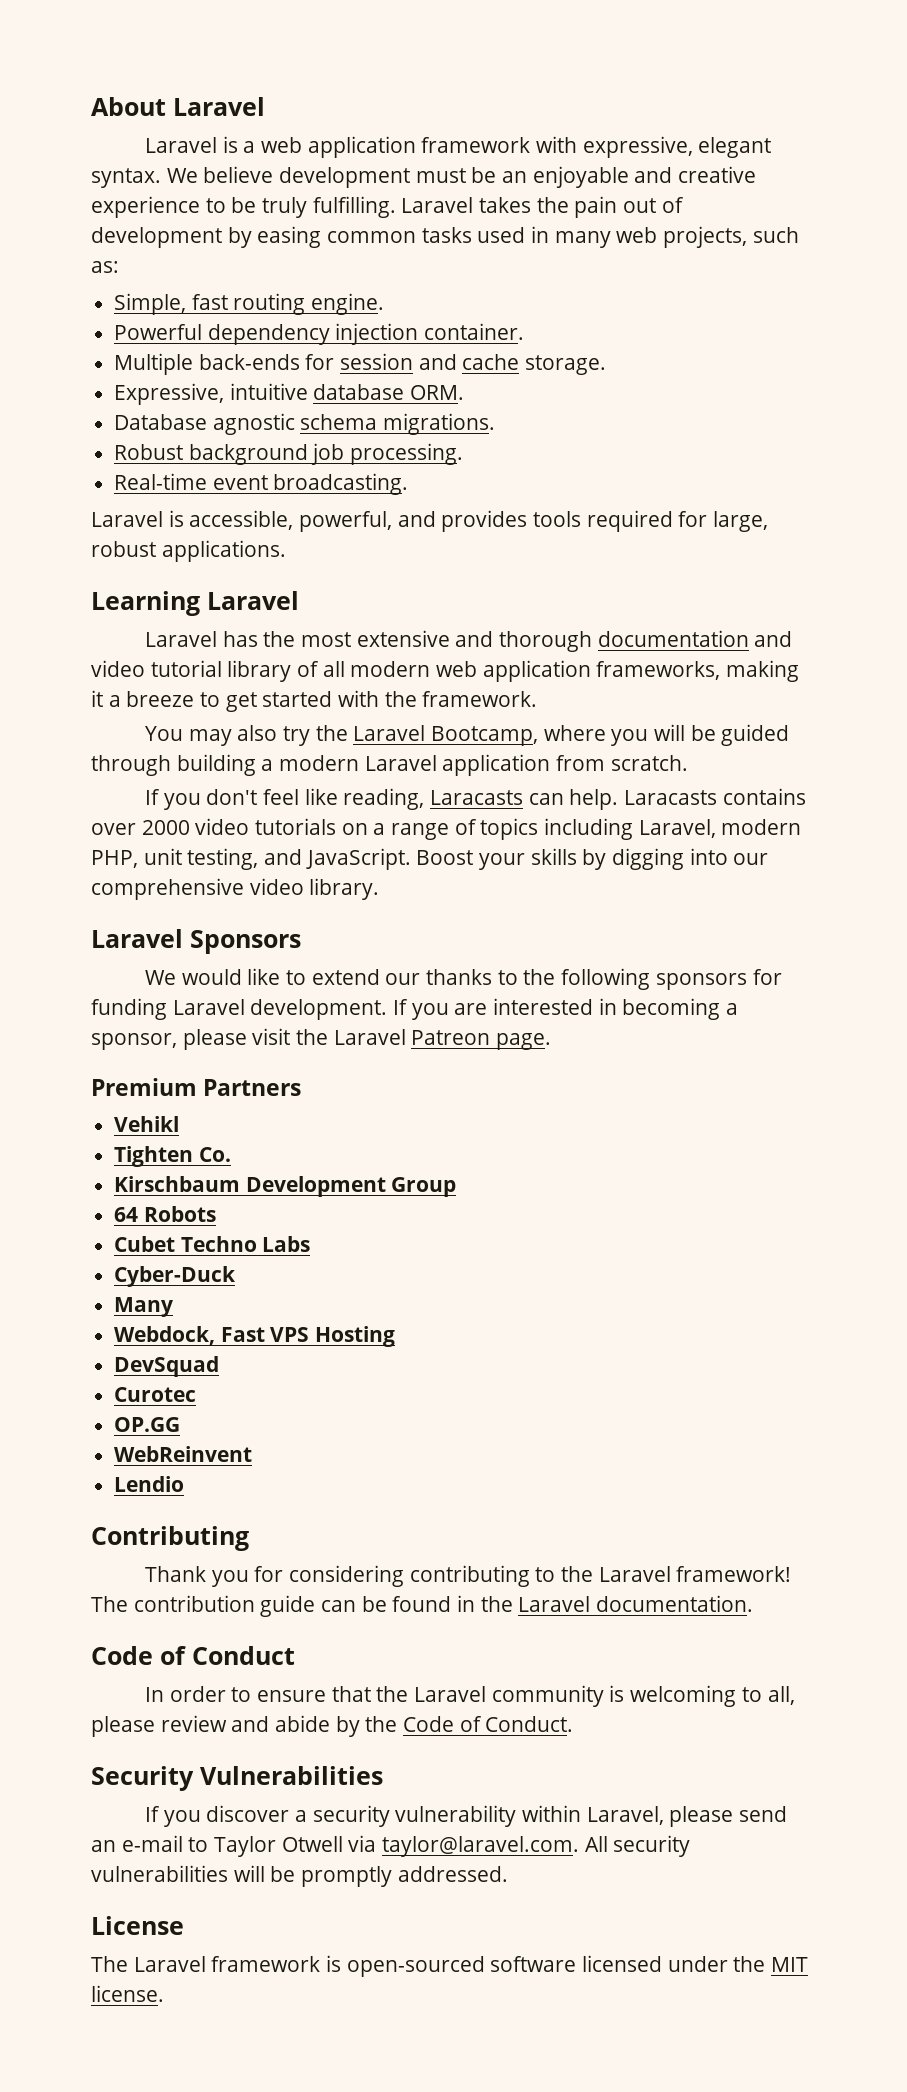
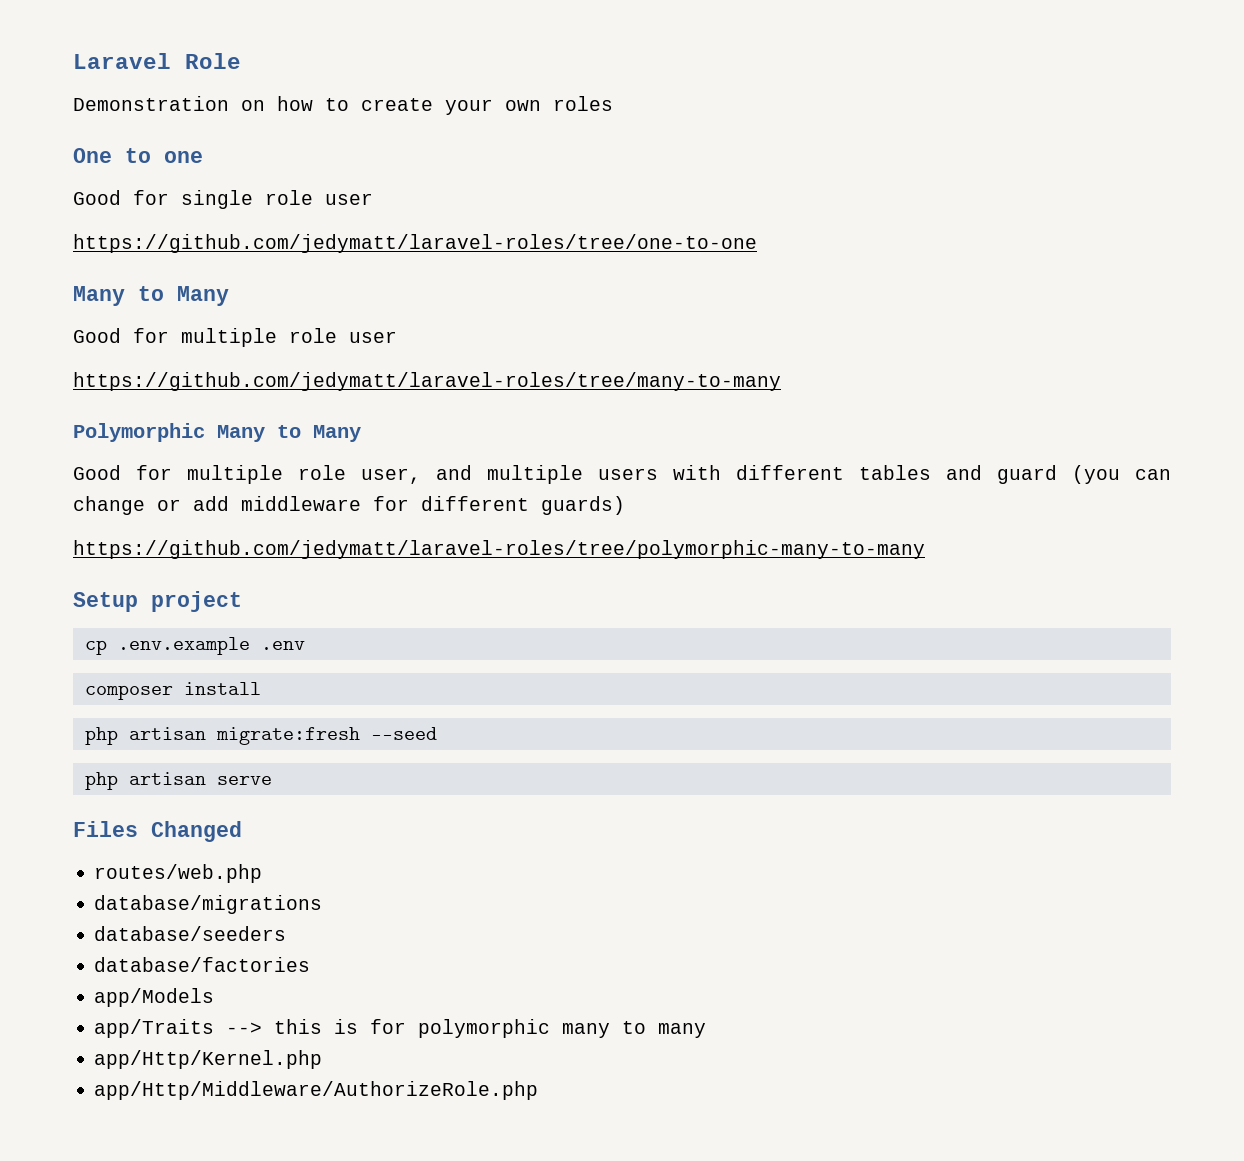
- About Laravel
- Laravel is a web application framework with expressive, elegant syntax. We believe development must be an enjoyable and creative experience to be truly fulfilling. Laravel takes the pain out of development by easing common tasks used in many web projects, such as:
- Simple, fast routing engine.
- Powerful dependency injection container.
- Multiple back-ends for session and cache storage.
- Expressive, intuitive database ORM.
- Database agnostic schema migrations.
- Robust background job processing.
- Real-time event broadcasting.
- Laravel is accessible, powerful, and provides tools required for large, robust applications.
- Learning Laravel
- Laravel has the most extensive and thorough documentation and video tutorial library of all modern web application frameworks, making it a breeze to get started with the framework.
- You may also try the Laravel Bootcamp, where you will be guided through building a modern Laravel application from scratch.
- If you don't feel like reading, Laracasts can help. Laracasts contains over 2000 video tutorials on a range of topics including Laravel, modern PHP, unit testing, and JavaScript. Boost your skills by digging into our comprehensive video library.
- Laravel Sponsors
- We would like to extend our thanks to the following sponsors for funding Laravel development. If you are interested in becoming a sponsor, please visit the Laravel Patreon page.
- Premium Partners
- Vehikl
- Tighten Co.
- Kirschbaum Development Group
- 64 Robots
- Cubet Techno Labs
- Cyber-Duck
- Many
- Webdock, Fast VPS Hosting
- DevSquad
- Curotec
- OP.GG
- WebReinvent
- Lendio
- Contributing
- Thank you for considering contributing to the Laravel framework! The contribution guide can be found in the Laravel documentation.
- Code of Conduct
- In order to ensure that the Laravel community is welcoming to all, please review and abide by the Code of Conduct.
- Security Vulnerabilities
- If you discover a security vulnerability within Laravel, please send an e-mail to Taylor Otwell via taylor@laravel.com. All security vulnerabilities will be promptly addressed.
- License
- The Laravel framework is open-sourced software licensed under the MIT license.
+ Laravel Role
+ Demonstration on how to create your own roles
+ One to one
+ Good for single role user
+ https://github.com/jedymatt/laravel-roles/tree/one-to-one
+ Many to Many
+ Good for multiple role user
+ https://github.com/jedymatt/laravel-roles/tree/many-to-many
+ Polymorphic Many to Many
+ Good for multiple role user, and multiple users with different tables and guard (you can change or add middleware for different guards)
+ https://github.com/jedymatt/laravel-roles/tree/polymorphic-many-to-many
+ Setup project
+ cp .env.example .env
+ composer install
+ php artisan migrate:fresh --seed
+ php artisan serve
+ Files Changed
+ routes/web.php
+ database/migrations
+ database/seeders
+ database/factories
+ app/Models
+ app/Traits --> this is for polymorphic many to many
+ app/Http/Kernel.php
+ app/Http/Middleware/AuthorizeRole.php

